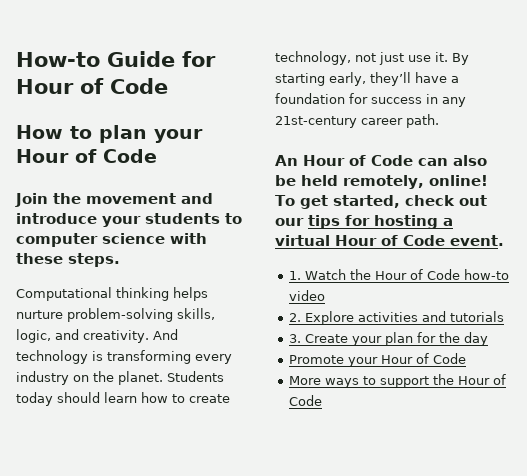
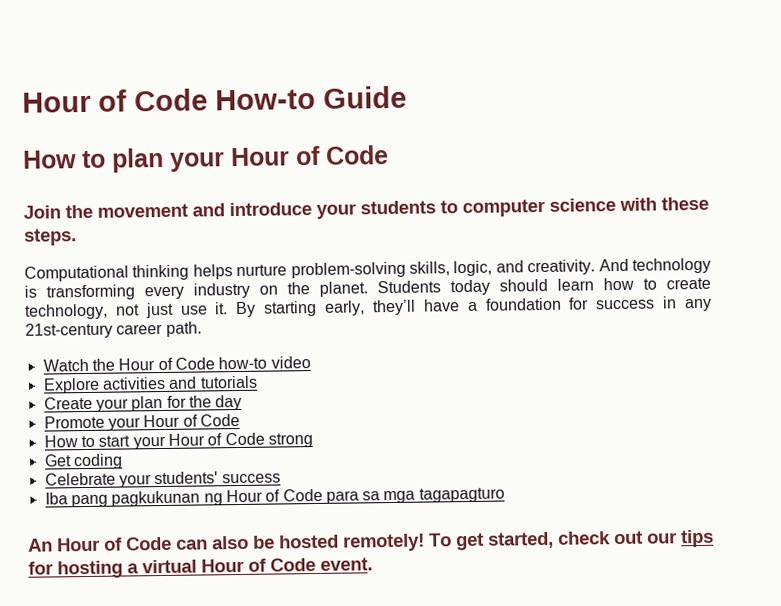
- How-to Guide for Hour of Code
+ Hour of Code How-to Guide
+ Watch the Hour of Code how-to video
+ Explore activities and tutorials
+ Create your plan for the day
+ Promote your Hour of Code
+ How to start your Hour of Code strong
+ Get coding
+ Celebrate your students' success
+ Iba pang pagkukunan ng Hour of Code para sa mga tagapagturo
- An Hour of Code can also be held remotely, online!
+ An Hour of Code can also be hosted remotely!
- 1. Watch the Hour of Code how-to video
- 2. Explore activities and tutorials
- 3. Create your plan for the day
- Promote your Hour of Code
- More ways to support the Hour of Code

